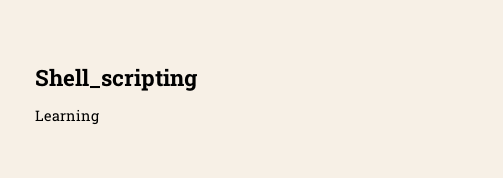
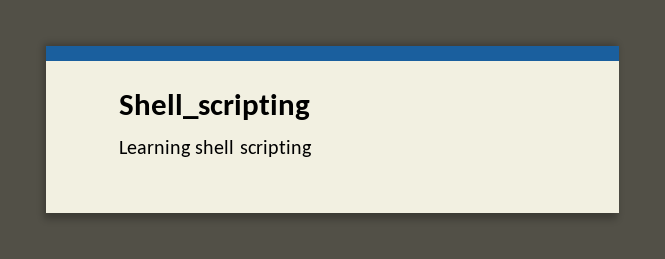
- Learning
+ Learning shell scripting

